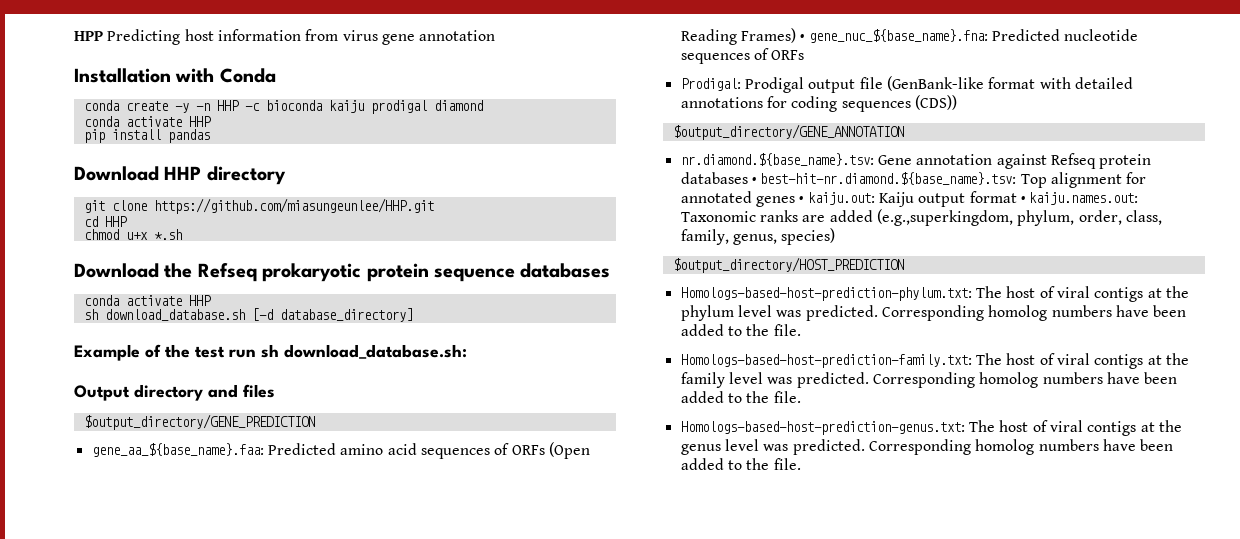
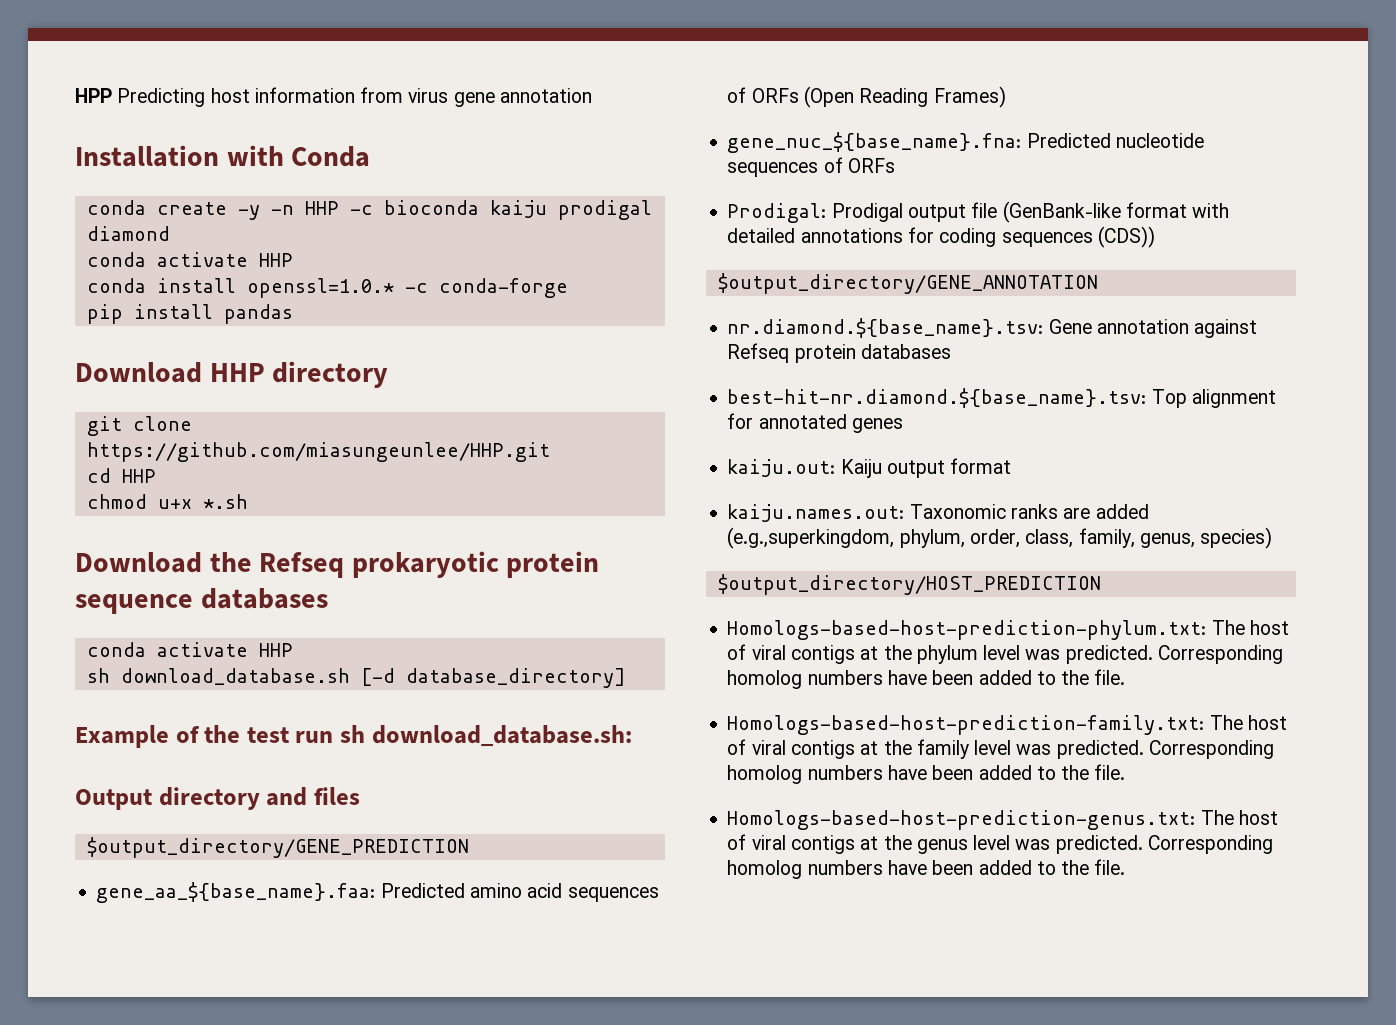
+ conda install openssl=1.0.* -c conda-forge
- gene_aa_${base_name}.faa: Predicted amino acid sequences of ORFs (Open Reading Frames) • gene_nuc_${base_name}.fna: Predicted nucleotide sequences of ORFs
+ gene_aa_${base_name}.faa: Predicted amino acid sequences of ORFs (Open Reading Frames)
+ gene_nuc_${base_name}.fna: Predicted nucleotide sequences of ORFs
- nr.diamond.${base_name}.tsv: Gene annotation against Refseq protein databases • best-hit-nr.diamond.${base_name}.tsv: Top alignment for annotated genes • kaiju.out: Kaiju output format • kaiju.names.out: Taxonomic ranks are added (e.g.,superkingdom, phylum, order, class, family, genus, species)
+ nr.diamond.${base_name}.tsv: Gene annotation against Refseq protein databases
+ best-hit-nr.diamond.${base_name}.tsv: Top alignment for annotated genes
+ kaiju.out: Kaiju output format
+ kaiju.names.out: Taxonomic ranks are added (e.g.,superkingdom, phylum, order, class, family, genus, species)

